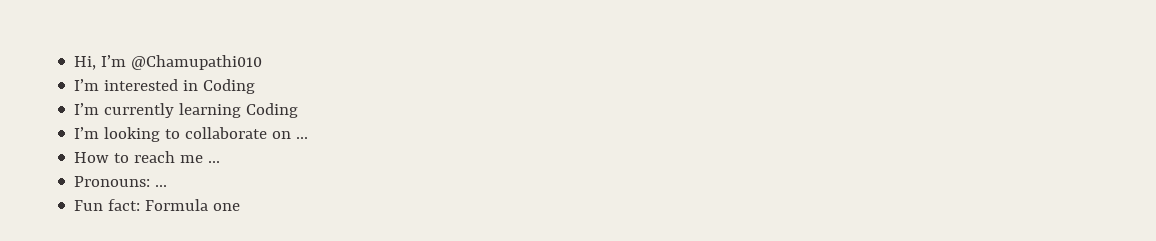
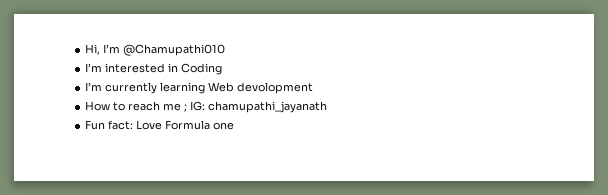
- I’m currently learning Coding
- I’m looking to collaborate on ...
+ I’m currently learning Web devolopment
- How to reach me ...
- Pronouns: ...
+ How to reach me ; IG: chamupathi_jayanath
- Fun fact: Formula one
+ Fun fact: Love Formula one

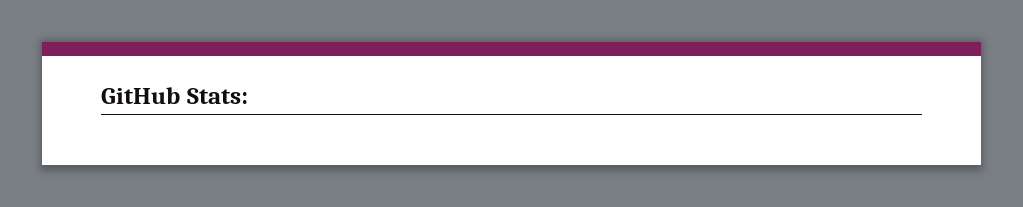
- Hi, I’m @Chamupathi010
- I’m interested in Coding
- I’m currently learning Web devolopment
- How to reach me ; IG: chamupathi_jayanath
- Fun fact: Love Formula one
+ GitHub Stats:

